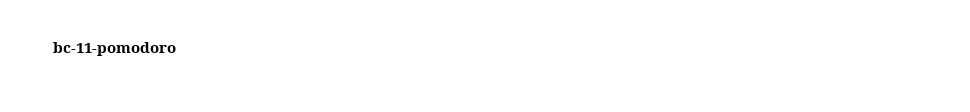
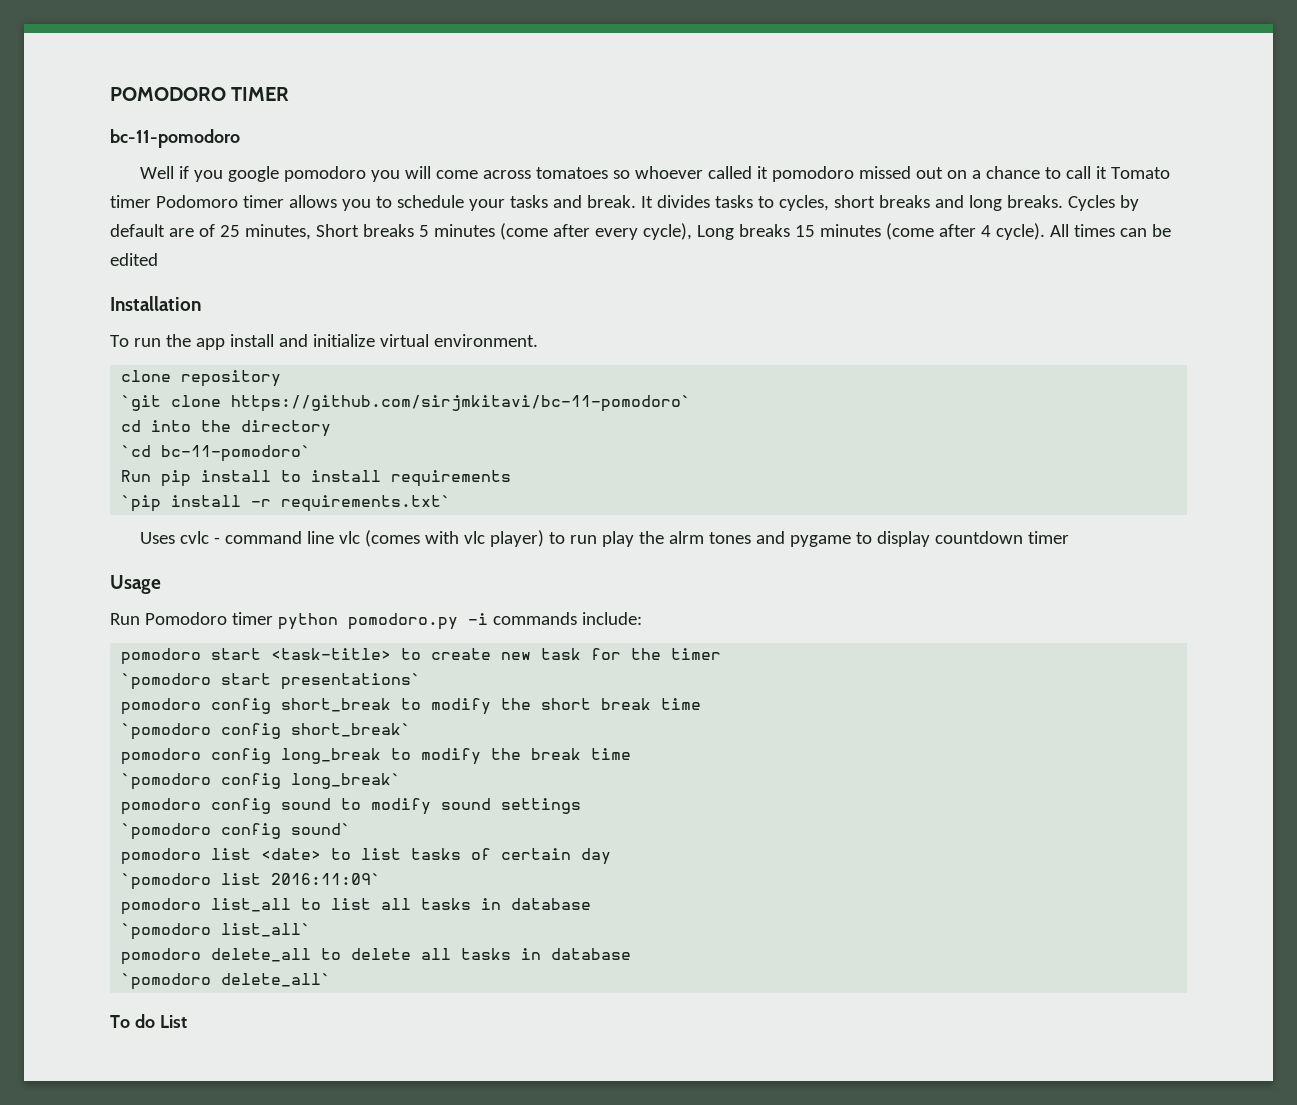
+ POMODORO TIMER
+ Well if you google pomodoro you will come across tomatoes so whoever called it pomodoro missed out on a chance to call it Tomato timer Podomoro timer allows you to schedule your tasks and break. It divides tasks to cycles, short breaks and long breaks. Cycles by default are of 25 minutes, Short breaks 5 minutes (come after every cycle), Long breaks 15 minutes (come after 4 cycle). All times can be edited
+ Installation
+ To run the app install and initialize virtual environment.
+ clone repository
+ `git clone https://github.com/sirjmkitavi/bc-11-pomodoro`
+ cd into the directory
+ `cd bc-11-pomodoro`
+ Run pip install to install requirements
+ `pip install -r requirements.txt`
+ Uses cvlc - command line vlc (comes with vlc player) to run play the alrm tones and pygame to display countdown timer
+ Usage
+ Run Pomodoro timer python pomodoro.py -i commands include:
+ pomodoro start <task-title> to create new task for the timer
+ `pomodoro start presentations`
+ pomodoro config short_break to modify the short break time
+ `pomodoro config short_break`
+ pomodoro config long_break to modify the break time
+ `pomodoro config long_break`
+ pomodoro config sound to modify sound settings
+ `pomodoro config sound`
+ pomodoro list <date> to list tasks of certain day
+ `pomodoro list 2016:11:09`
+ pomodoro list_all to list all tasks in database
+ `pomodoro list_all`
+ pomodoro delete_all to delete all tasks in database
+ `pomodoro delete_all`
+ To do List

